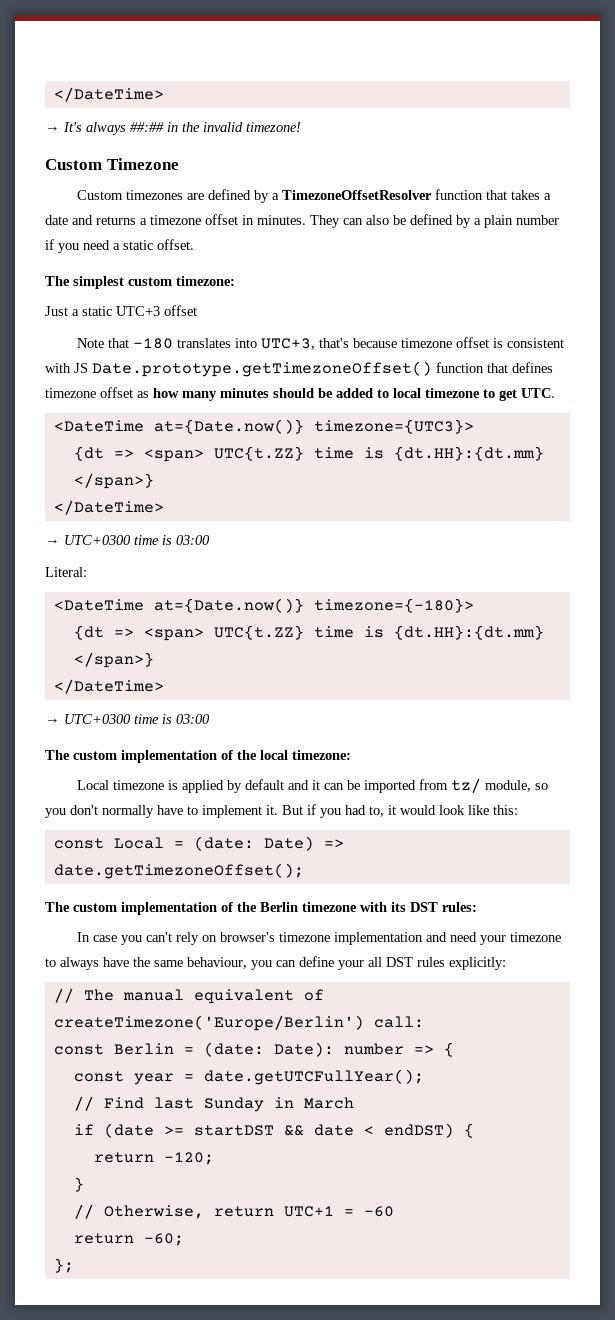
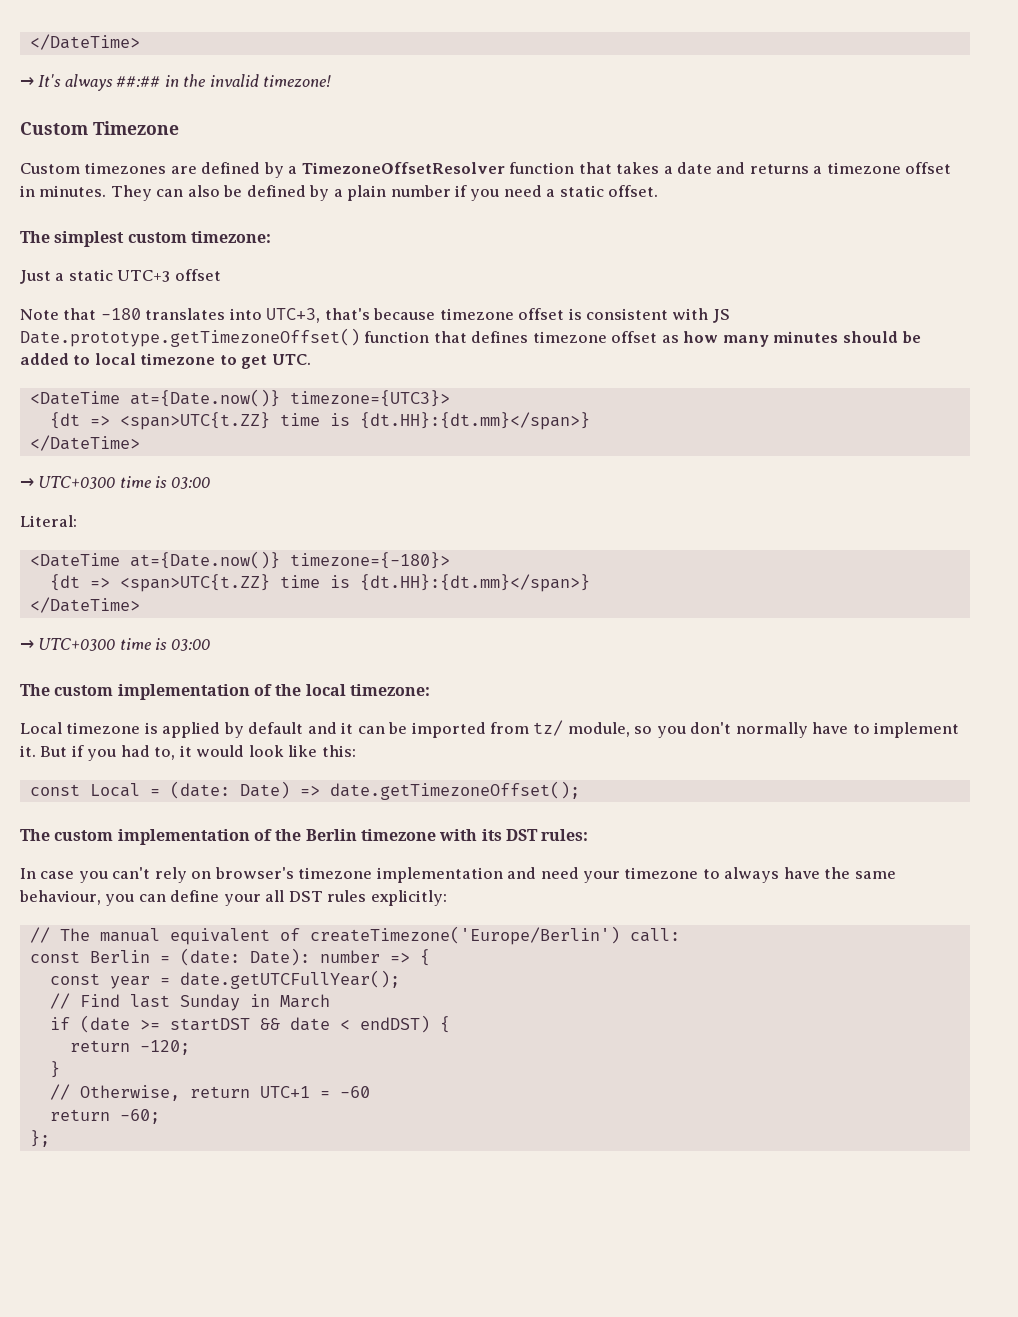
  <DateTime at={Date.now()} timezone={UTC3}>
- {dt => <span> UTC{t.ZZ} time is {dt.HH}:{dt.mm} </span>}
+ {dt => <span>UTC{t.ZZ} time is {dt.HH}:{dt.mm}</span>}
  <DateTime at={Date.now()} timezone={-180}>
- {dt => <span> UTC{t.ZZ} time is {dt.HH}:{dt.mm} </span>}
+ {dt => <span>UTC{t.ZZ} time is {dt.HH}:{dt.mm}</span>}

